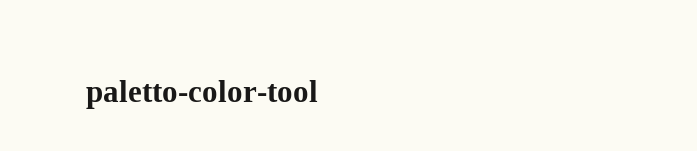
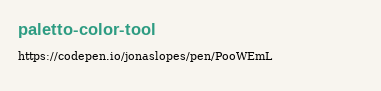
+ https://codepen.io/jonaslopes/pen/PooWEmL

